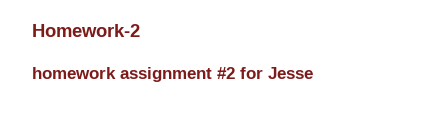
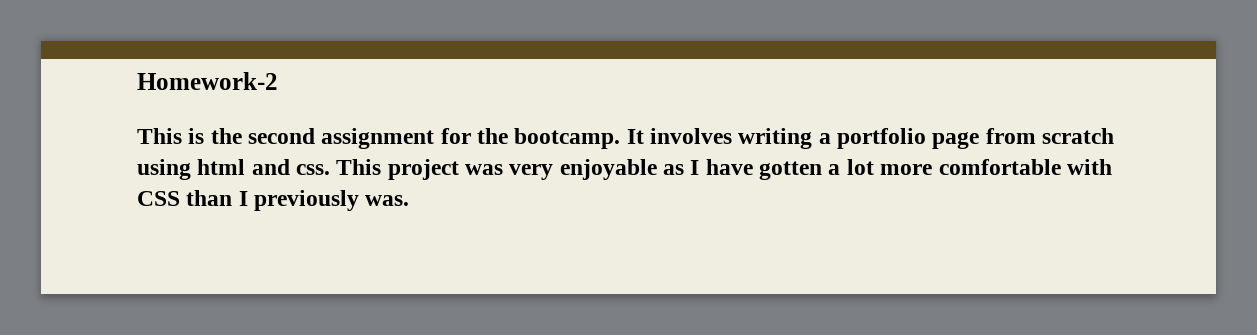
- homework assignment #2 for Jesse
+ This is the second assignment for the bootcamp. It involves writing a portfolio page from scratch using html and css. This project was very enjoyable as I have gotten a lot more comfortable with CSS than I previously was.

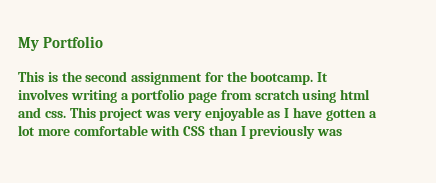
- Homework-2
+ My Portfolio
- This project was very enjoyable as I have gotten a lot more comfortable with CSS than I previously was.
+ This project was very enjoyable as I have gotten a lot more comfortable with CSS than I previously was

